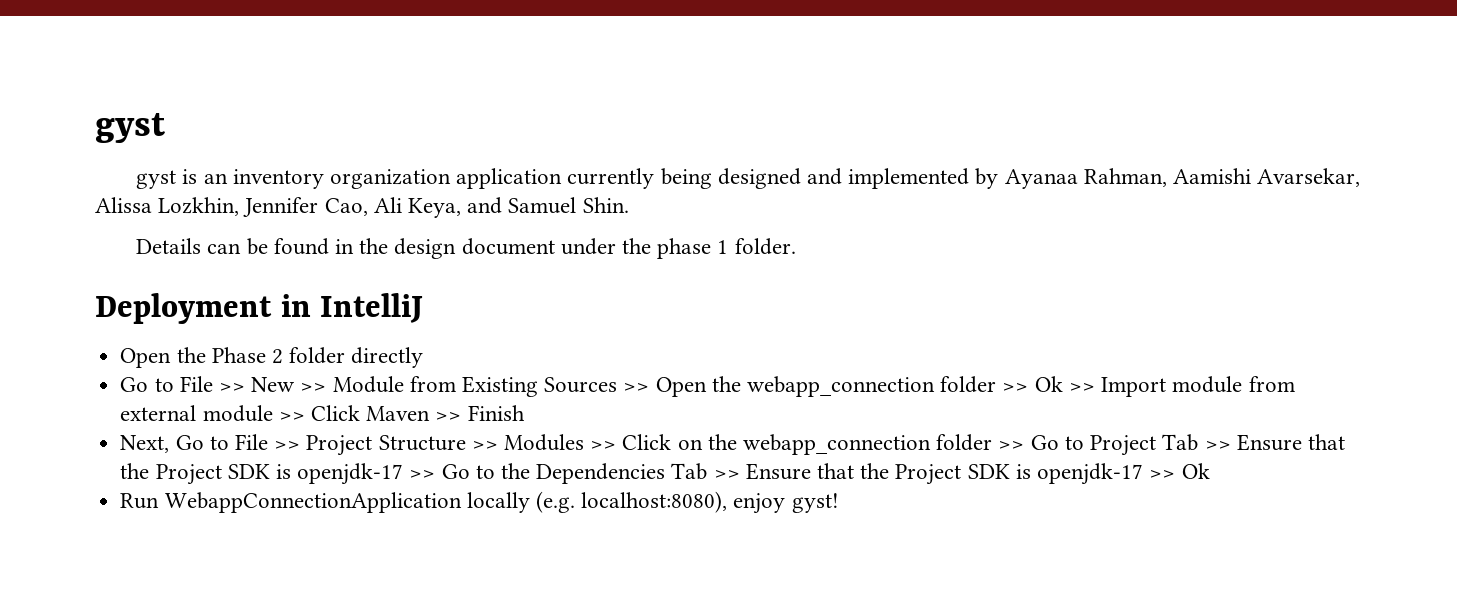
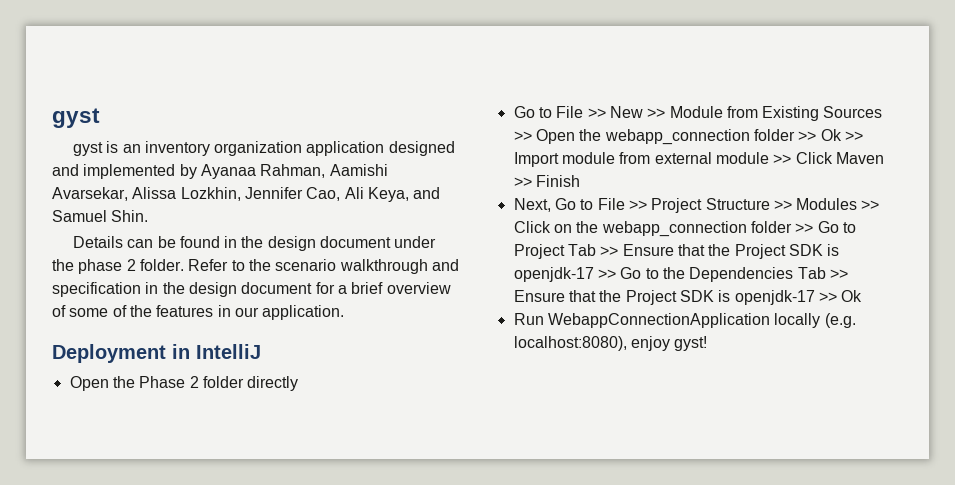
- gyst is an inventory organization application currently being designed and implemented by Ayanaa Rahman, Aamishi Avarsekar, Alissa Lozkhin, Jennifer Cao, Ali Keya, and Samuel Shin.
+ gyst is an inventory organization application designed and implemented by Ayanaa Rahman, Aamishi Avarsekar, Alissa Lozkhin, Jennifer Cao, Ali Keya, and Samuel Shin.
- Details can be found in the design document under the phase 1 folder.
+ Details can be found in the design document under the phase 2 folder. Refer to the scenario walkthrough and specification in the design document for a brief overview of some of the features in our application.

